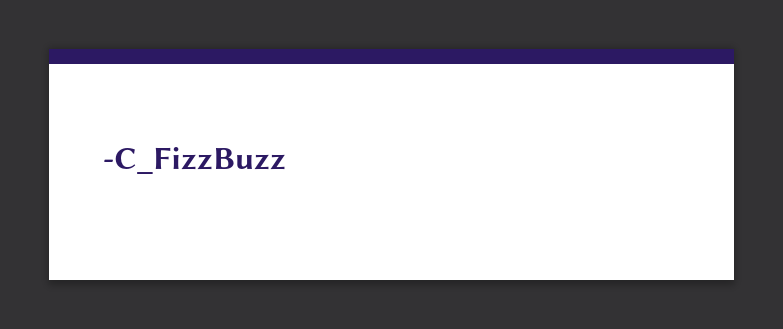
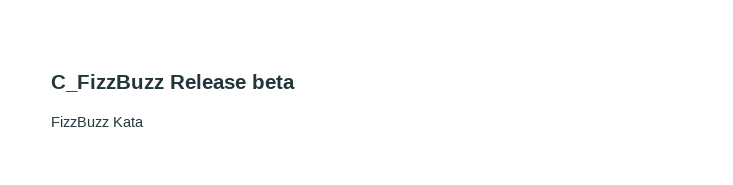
- -C_FizzBuzz
+ C_FizzBuzz Release beta
+ FizzBuzz Kata

